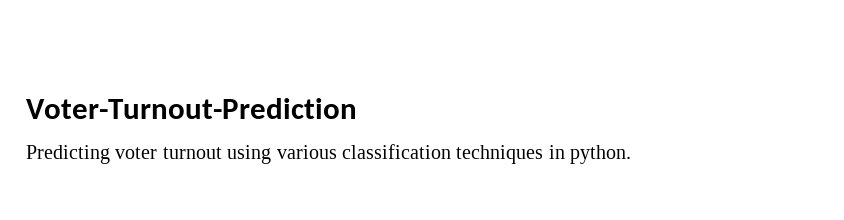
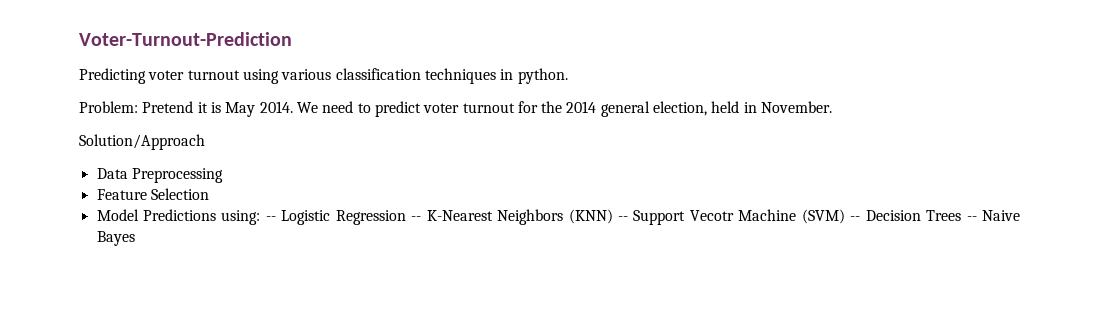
+ Problem: Pretend it is May 2014. We need to predict voter turnout for the 2014 general election, held in November.
+ Solution/Approach
+ Data Preprocessing
+ Feature Selection
+ Model Predictions using: -- Logistic Regression -- K-Nearest Neighbors (KNN) -- Support Vecotr Machine (SVM) -- Decision Trees -- Naive Bayes

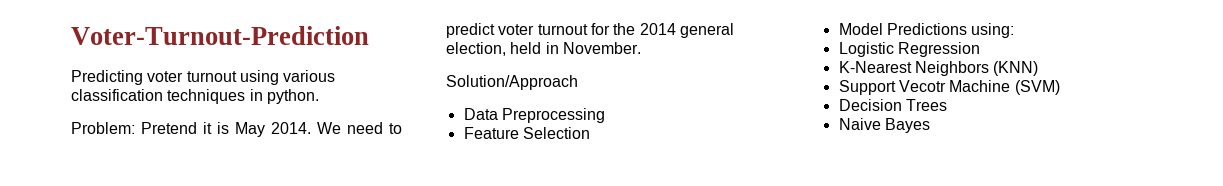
- Model Predictions using: -- Logistic Regression -- K-Nearest Neighbors (KNN) -- Support Vecotr Machine (SVM) -- Decision Trees -- Naive Bayes
+ Model Predictions using:
+ Logistic Regression
+ K-Nearest Neighbors (KNN)
+ Support Vecotr Machine (SVM)
+ Decision Trees
+ Naive Bayes

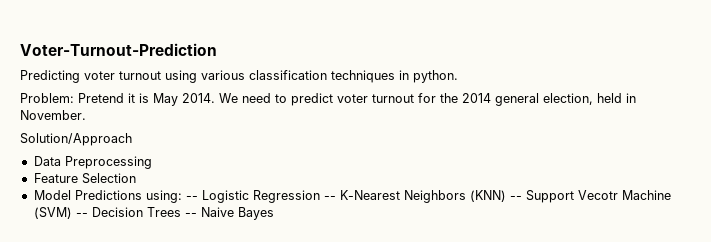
- Model Predictions using:
- Logistic Regression
- K-Nearest Neighbors (KNN)
- Support Vecotr Machine (SVM)
- Decision Trees
- Naive Bayes
+ Model Predictions using: -- Logistic Regression -- K-Nearest Neighbors (KNN) -- Support Vecotr Machine (SVM) -- Decision Trees -- Naive Bayes

